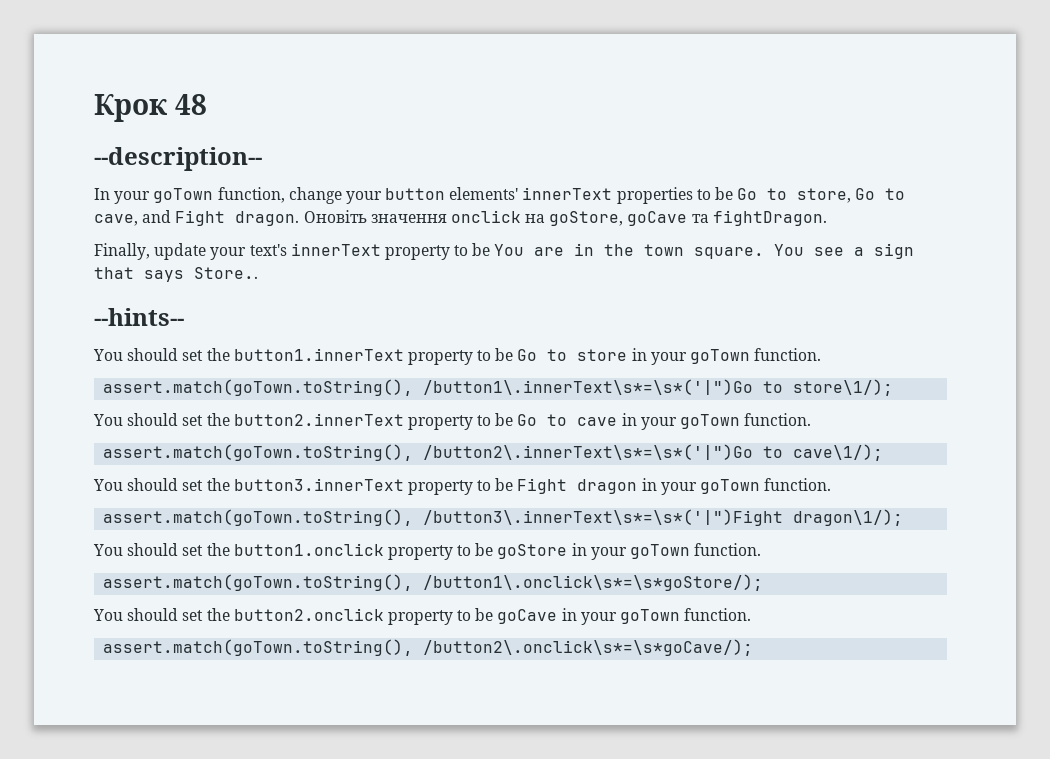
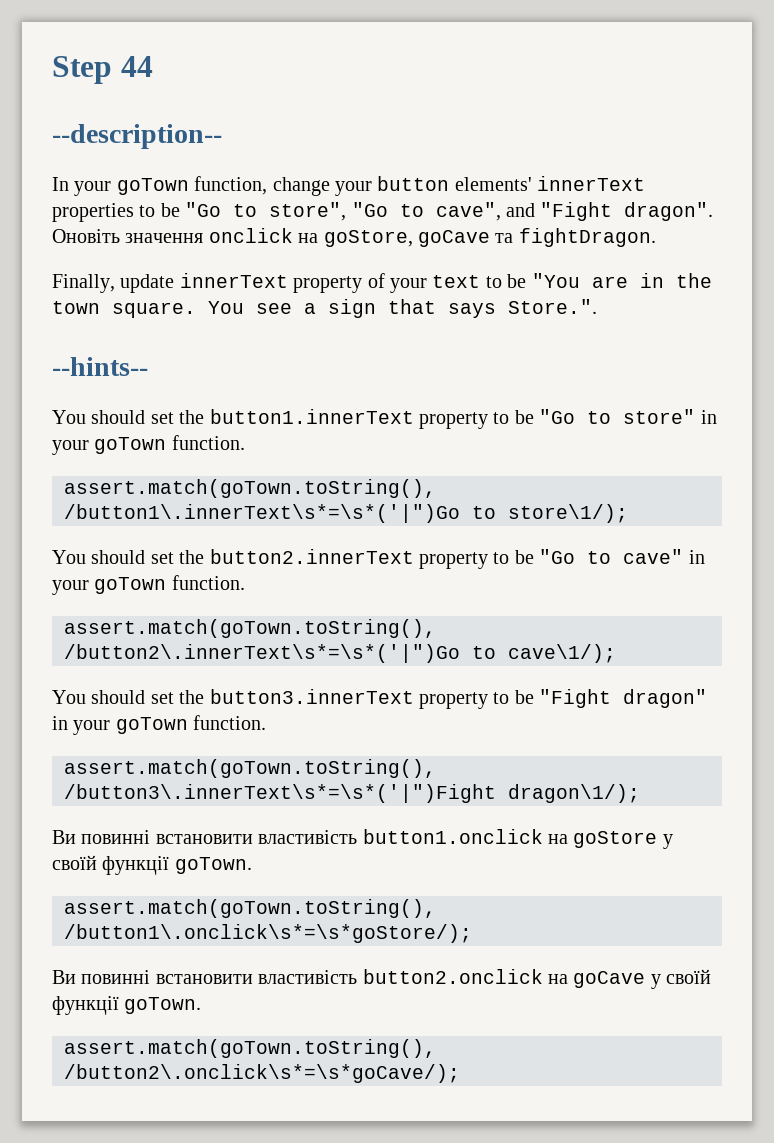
- Крок 48
+ Step 44
- In your goTown function, change your button elements' innerText properties to be Go to store, Go to cave, and Fight dragon.
+ In your goTown function, change your button elements' innerText properties to be "Go to store", "Go to cave", and "Fight dragon".
- Finally, update your text's innerText property to be You are in the town square.
+ Finally, update innerText property of your text to be "You are in the town square.
- You see a sign that says Store..
+ You see a sign that says Store.".
- You should set the button1.innerText property to be Go to store in your goTown function.
+ You should set the button1.innerText property to be "Go to store" in your goTown function.
- You should set the button2.innerText property to be Go to cave in your goTown function.
+ You should set the button2.innerText property to be "Go to cave" in your goTown function.
- You should set the button3.innerText property to be Fight dragon in your goTown function.
+ You should set the button3.innerText property to be "Fight dragon" in your goTown function.
- You should set the button1.onclick property to be goStore in your goTown function.
+ Ви повинні встановити властивість button1.onclick на goStore у своїй функції goTown.
  assert.match(goTown.toString(), /button1\.onclick\s*=\s*goStore/);
- You should set the button2.onclick property to be goCave in your goTown function.
+ Ви повинні встановити властивість button2.onclick на goCave у своїй функції goTown.

